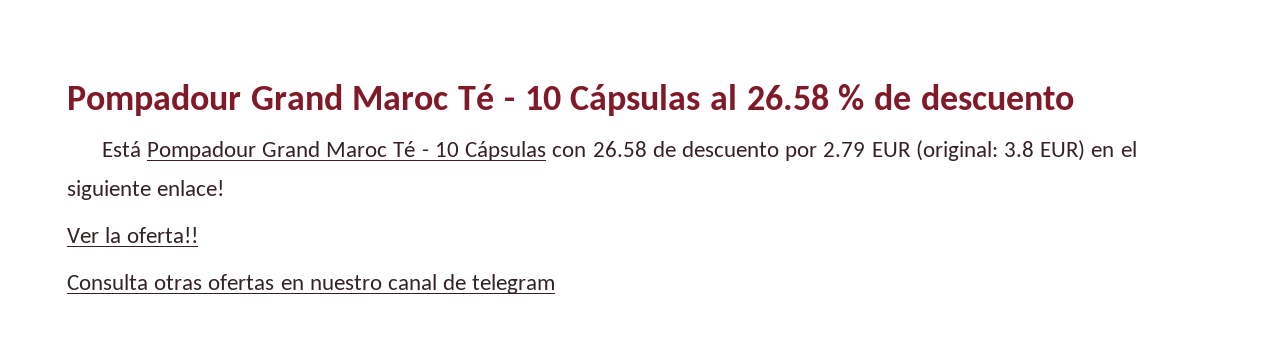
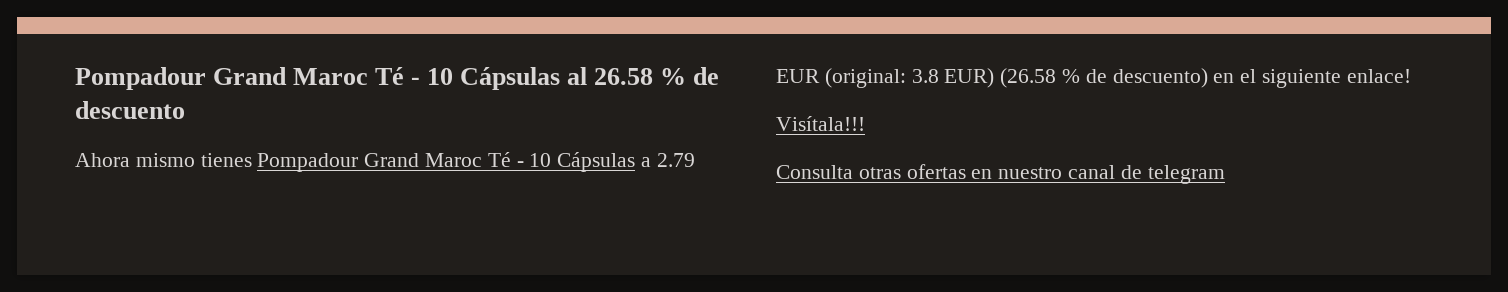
- Está Pompadour Grand Maroc Té - 10 Cápsulas con 26.58 de descuento por 2.79 EUR (original: 3.8 EUR) en el siguiente enlace!
+ Ahora mismo tienes Pompadour Grand Maroc Té - 10 Cápsulas a 2.79 EUR (original: 3.8 EUR) (26.58 % de descuento) en el siguiente enlace!
- Ver la oferta!!
+ Visítala!!!

